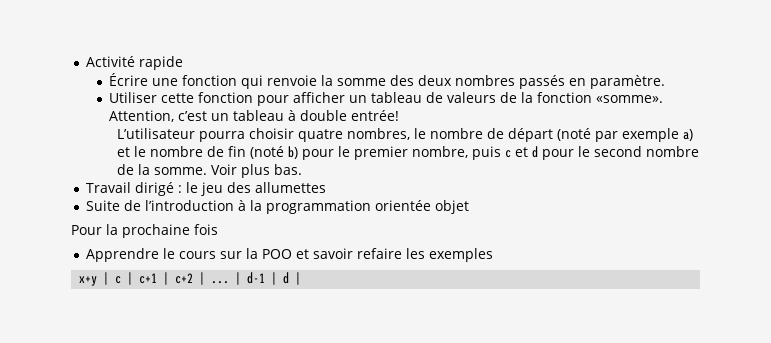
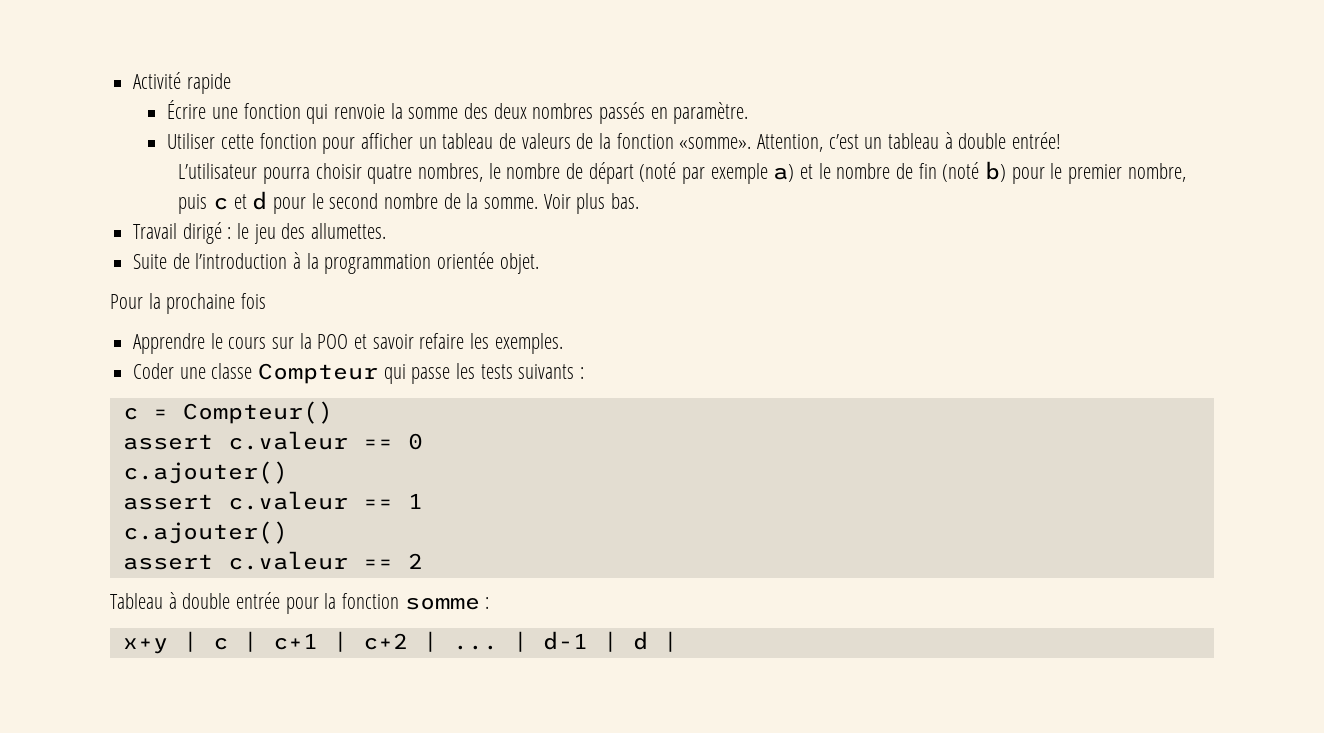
- Travail dirigé : le jeu des allumettes
+ Travail dirigé : le jeu des allumettes.
- Suite de l’introduction à la programmation orientée objet
+ Suite de l’introduction à la programmation orientée objet.
- Apprendre le cours sur la POO et savoir refaire les exemples
+ Apprendre le cours sur la POO et savoir refaire les exemples.
+ Coder une classe Compteur qui passe les tests suivants :
+ c = Compteur()
+ assert c.valeur == 0
+ c.ajouter()
+ assert c.valeur == 1
+ c.ajouter()
+ assert c.valeur == 2
+ Tableau à double entrée pour la fonction somme :

